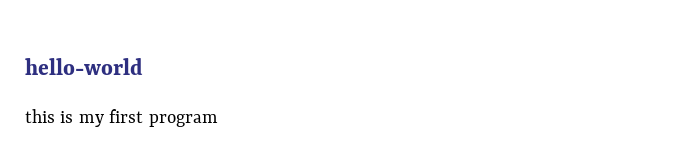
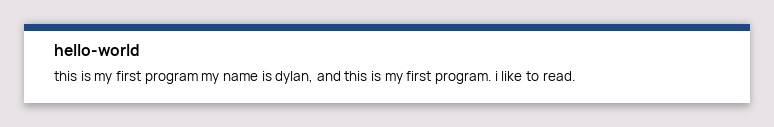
- this is my first program
+ this is my first program my name is dylan, and this is my first program. i like to read.

